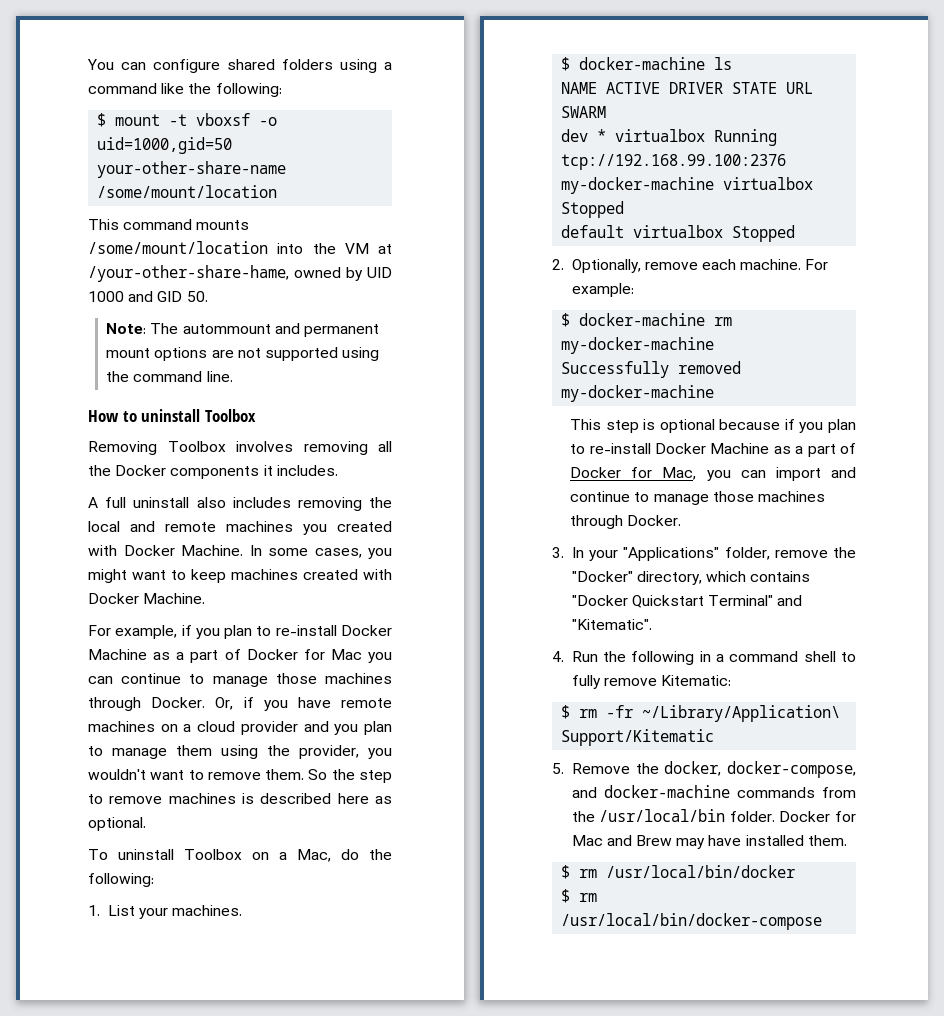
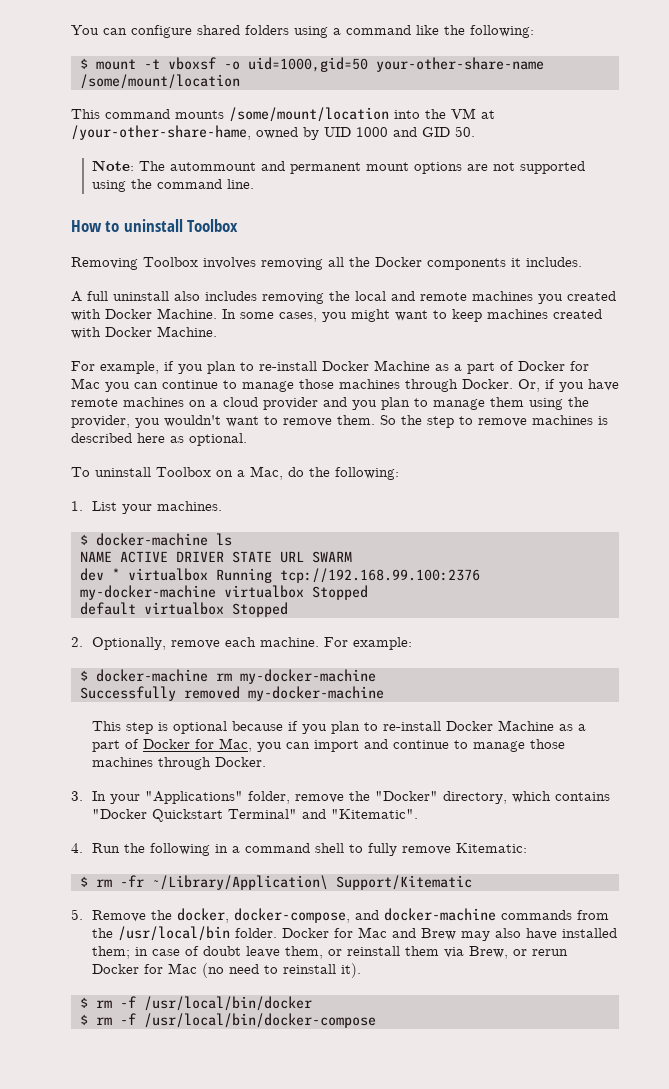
- Docker for Mac and Brew may have installed them.
- $ rm /usr/local/bin/docker
+ Docker for Mac and Brew may also have installed them; in case of doubt leave them, or reinstall them via Brew, or rerun Docker for Mac (no need to reinstall it).
+ $ rm -f /usr/local/bin/docker
- $ rm /usr/local/bin/docker-compose
+ $ rm -f /usr/local/bin/docker-compose

